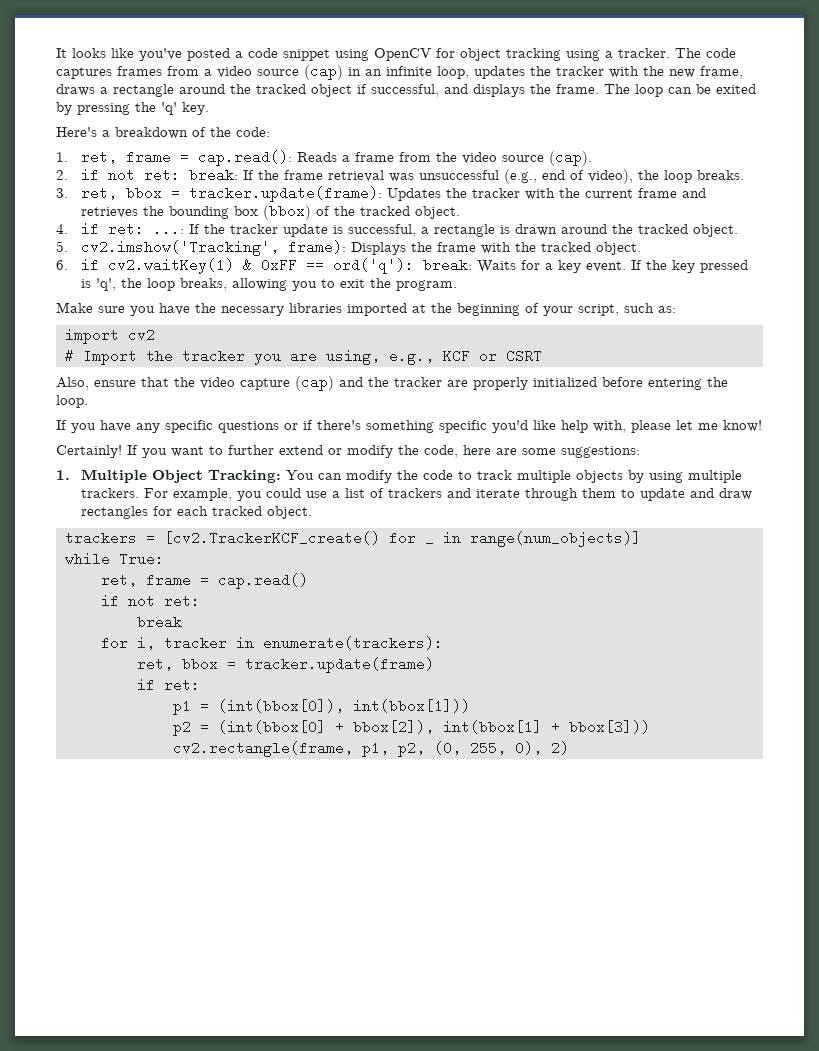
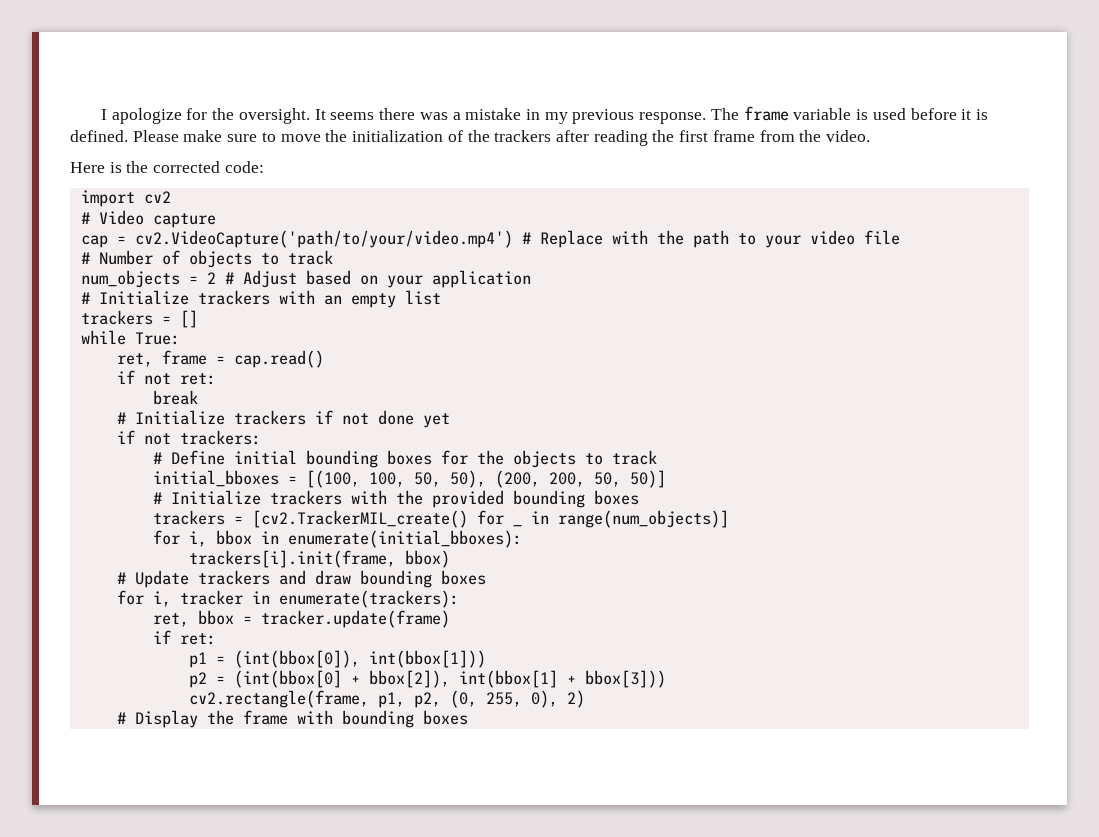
- It looks like you've posted a code snippet using OpenCV for object tracking using a tracker. The code captures frames from a video source (cap) in an infinite loop, updates the tracker with the new frame, draws a rectangle around the tracked object if successful, and displays the frame. The loop can be exited by pressing the 'q' key.
- Here's a breakdown of the code:
- 1. ret, frame = cap.read(): Reads a frame from the video source (cap).
- 2. if not ret: break: If the frame retrieval was unsuccessful (e.g., end of video), the loop breaks.
- 3. ret, bbox = tracker.update(frame): Updates the tracker with the current frame and retrieves the bounding box (bbox) of the tracked object.
- 4. if ret: ...: If the tracker update is successful, a rectangle is drawn around the tracked object.
- 5. cv2.imshow('Tracking', frame): Displays the frame with the tracked object.
- 6. if cv2.waitKey(1) & 0xFF == ord('q'): break: Waits for a key event. If the key pressed is 'q', the loop breaks, allowing you to exit the program.
- Make sure you have the necessary libraries imported at the beginning of your script, such as:
+ I apologize for the oversight. It seems there was a mistake in my previous response. The frame variable is used before it is defined. Please make sure to move the initialization of the trackers after reading the first frame from the video.
+ Here is the corrected code:
  import cv2
- # Import the tracker you are using, e.g., KCF or CSRT
- Also, ensure that the video capture (cap) and the tracker are properly initialized before entering the loop.
- If you have any specific questions or if there's something specific you'd like help with, please let me know!
- Certainly! If you want to further extend or modify the code, here are some suggestions:
- 1. Multiple Object Tracking: You can modify the code to track multiple objects by using multiple trackers. For example, you could use a list of trackers and iterate through them to update and draw rectangles for each tracked object.
- trackers = [cv2.TrackerKCF_create() for _ in range(num_objects)]
+ # Video capture
+ cap = cv2.VideoCapture('path/to/your/video.mp4') # Replace with the path to your video file
+ # Number of objects to track
+ num_objects = 2 # Adjust based on your application
+ # Initialize trackers with an empty list
+ trackers = []
+ # Initialize trackers if not done yet
+ if not trackers:
+ # Define initial bounding boxes for the objects to track
+ initial_bboxes = [(100, 100, 50, 50), (200, 200, 50, 50)]
+ # Initialize trackers with the provided bounding boxes
+ trackers = [cv2.TrackerMIL_create() for _ in range(num_objects)]
+ for i, bbox in enumerate(initial_bboxes):
+ trackers[i].init(frame, bbox)
+ # Update trackers and draw bounding boxes
+ # Display the frame with bounding boxes

